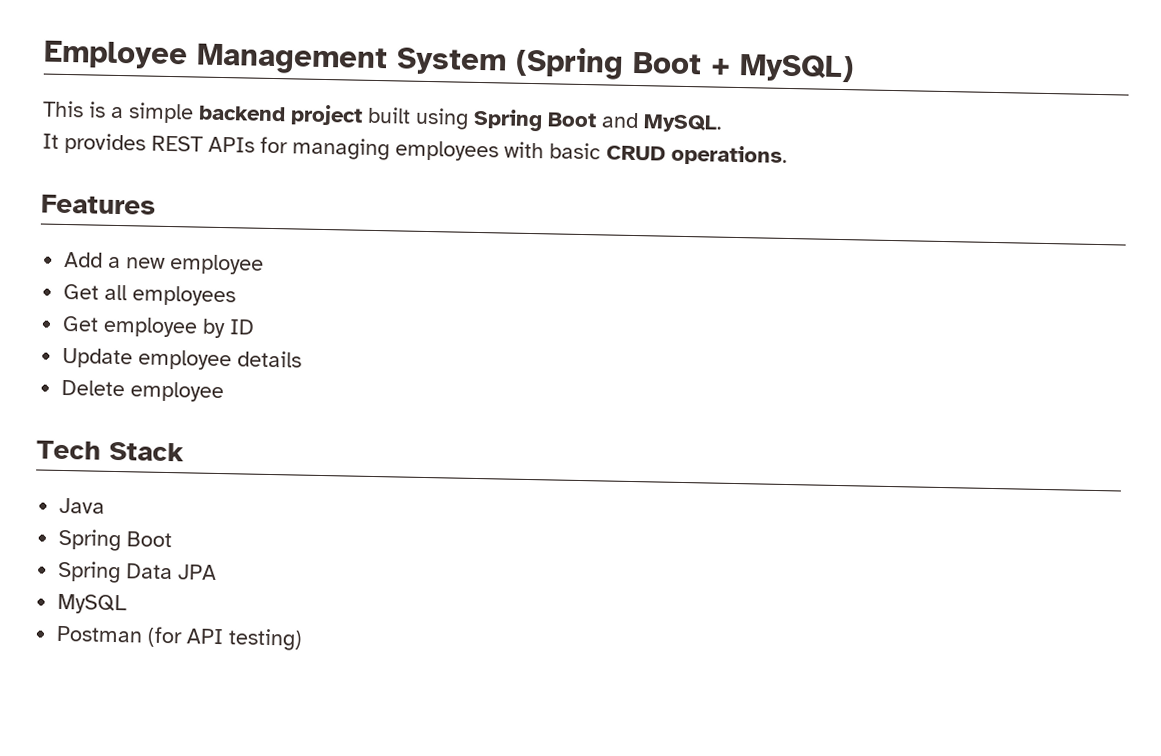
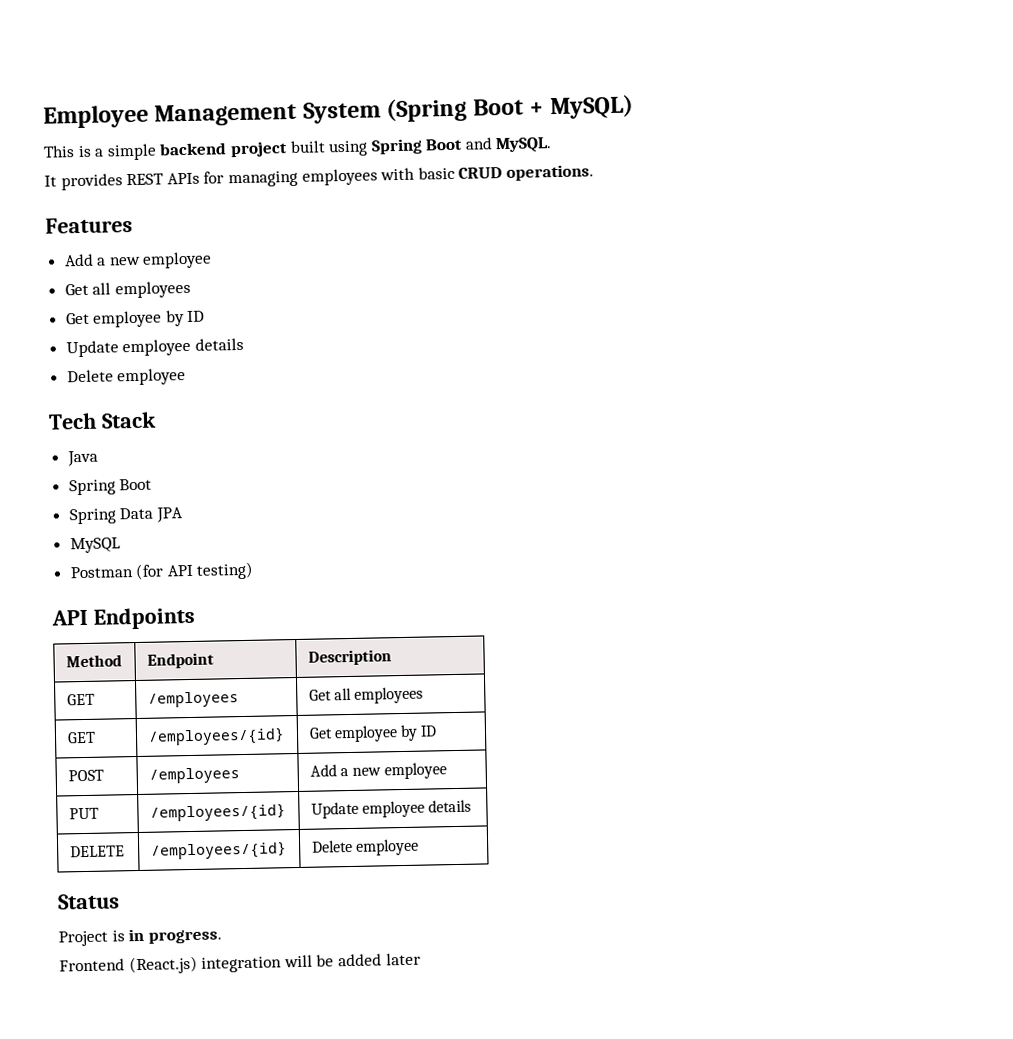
+ API Endpoints
+ Method | Endpoint | Description
+ GET | /employees | Get all employees
+ GET | /employees/{id} | Get employee by ID
+ POST | /employees | Add a new employee
+ PUT | /employees/{id} | Update employee details
+ DELETE | /employees/{id} | Delete employee
+ Status
+ Project is in progress.
+ Frontend (React.js) integration will be added later

